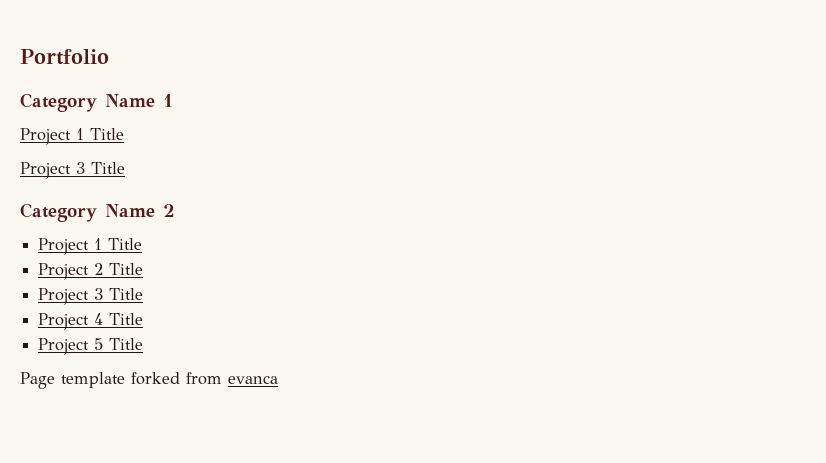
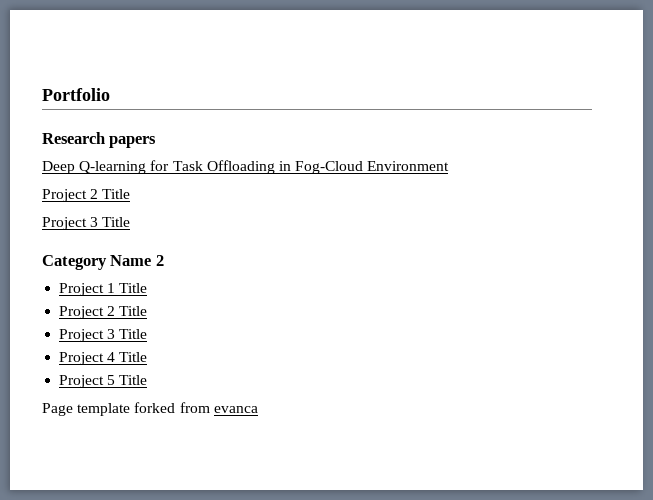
- Category Name 1
- Project 1 Title
+ Research papers
+ Deep Q-learning for Task Offloading in Fog-Cloud Environment
+ Project 2 Title

